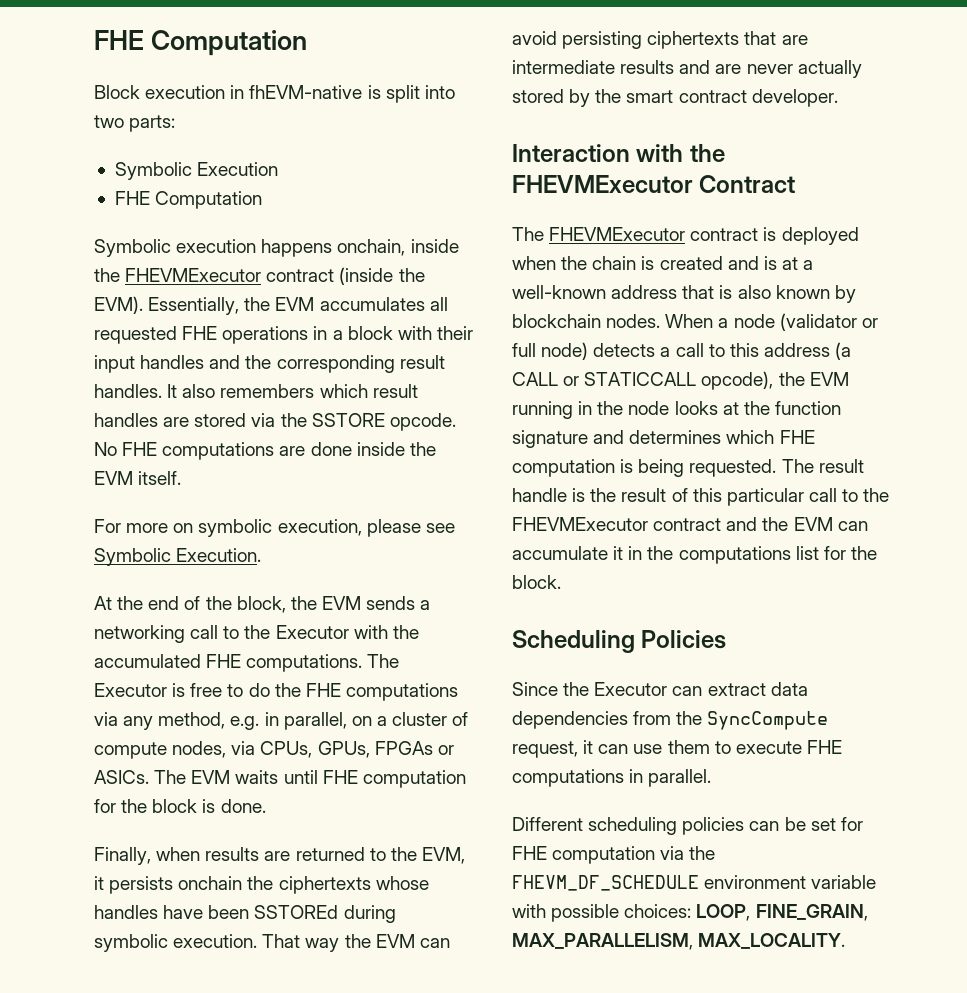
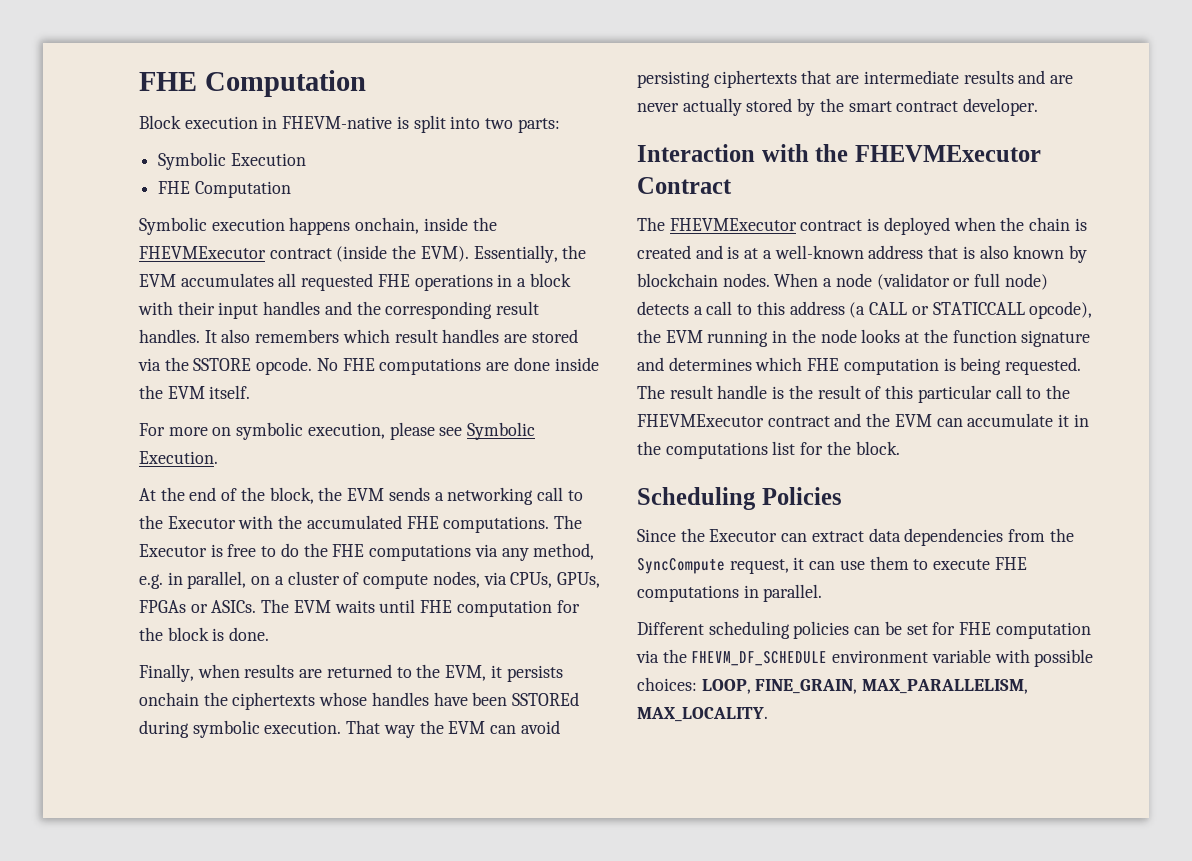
- Block execution in fhEVM-native is split into two parts:
+ Block execution in FHEVM-native is split into two parts:

